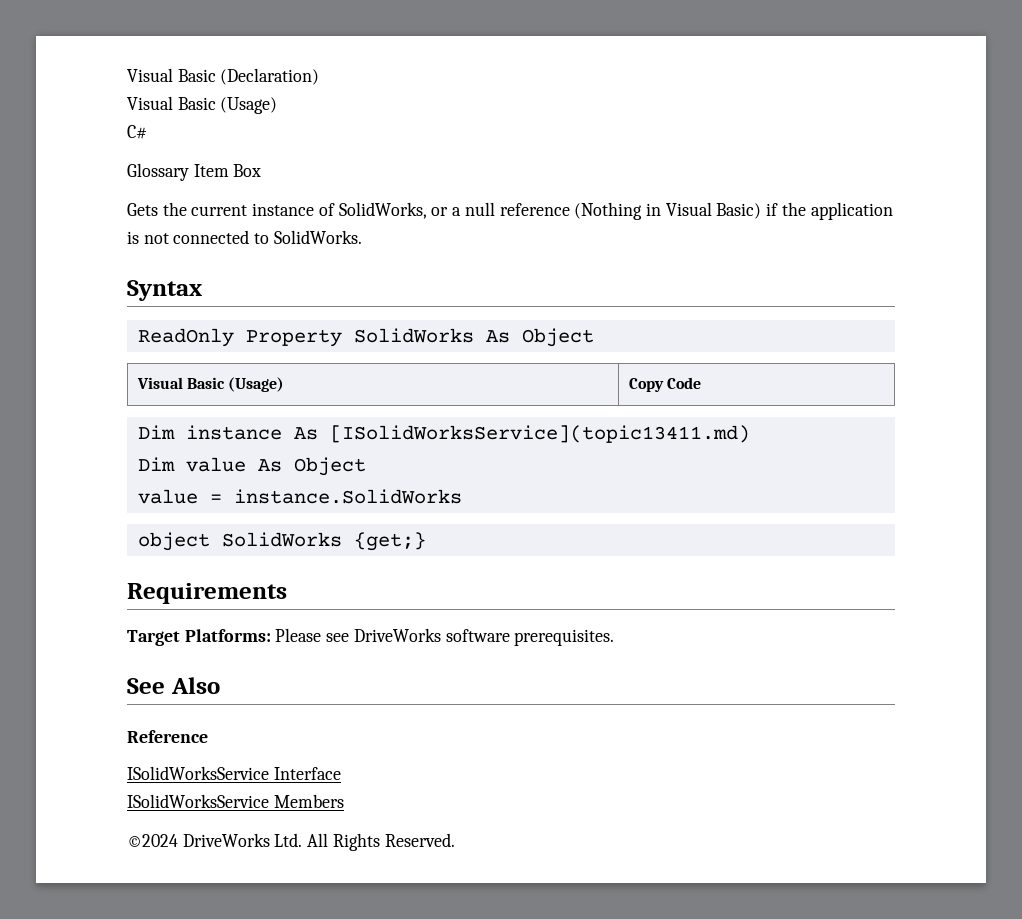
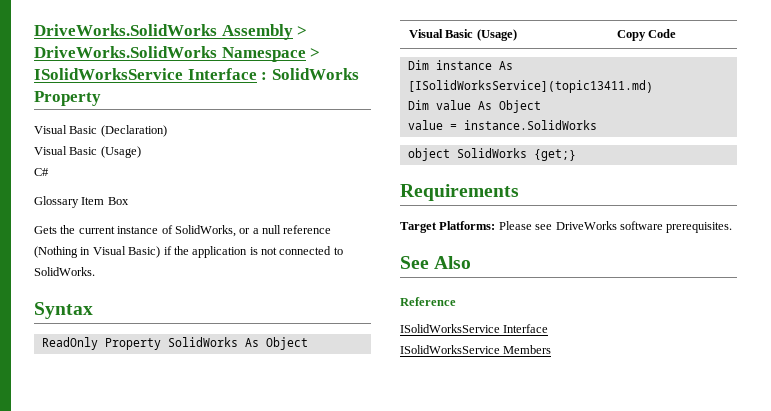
+ DriveWorks.SolidWorks Assembly > DriveWorks.SolidWorks Namespace > ISolidWorksService Interface : SolidWorks Property
- ©2024 DriveWorks Ltd. All Rights Reserved.

